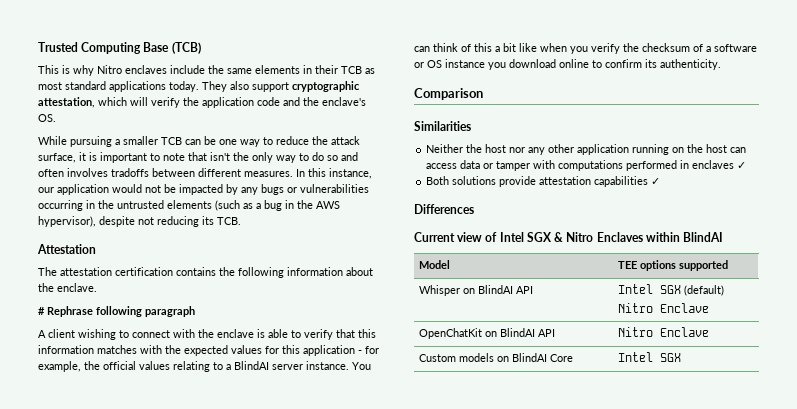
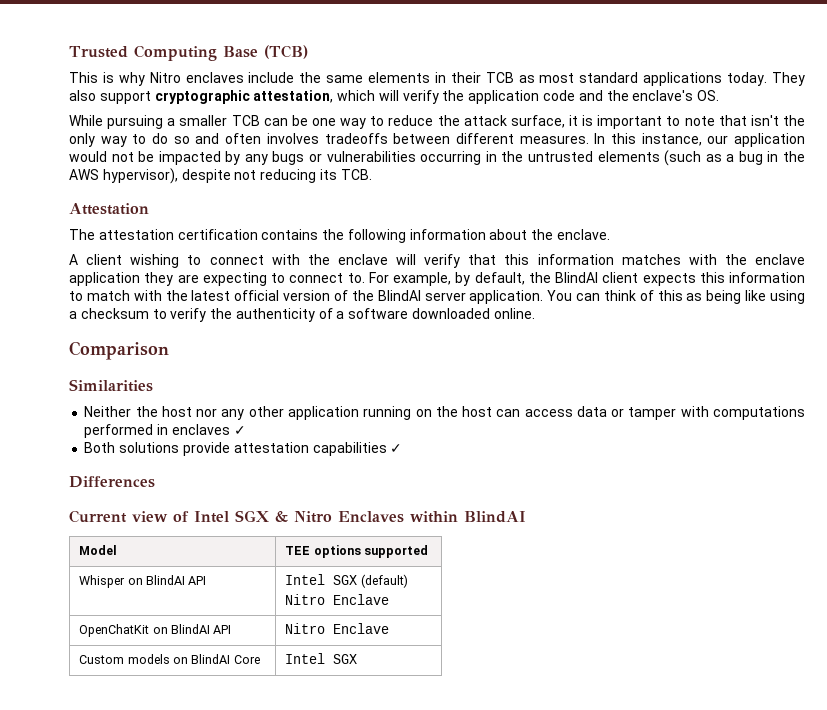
- While pursuing a smaller TCB can be one way to reduce the attack surface, it is important to note that isn't the only way to do so and often involves tradoffs between different measures.
+ While pursuing a smaller TCB can be one way to reduce the attack surface, it is important to note that isn't the only way to do so and often involves tradeoffs between different measures.
- # Rephrase following paragraph
- A client wishing to connect with the enclave is able to verify that this information matches with the expected values for this application - for example, the official values relating to a BlindAI server instance.
+ A client wishing to connect with the enclave will verify that this information matches with the enclave application they are expecting to connect to. For example, by default, the BlindAI client expects this information to match with the latest official version of the BlindAI server application.
- You can think of this a bit like when you verify the checksum of a software or OS instance you download online to confirm its authenticity.
+ You can think of this as being like using a checksum to verify the authenticity of a software downloaded online.

